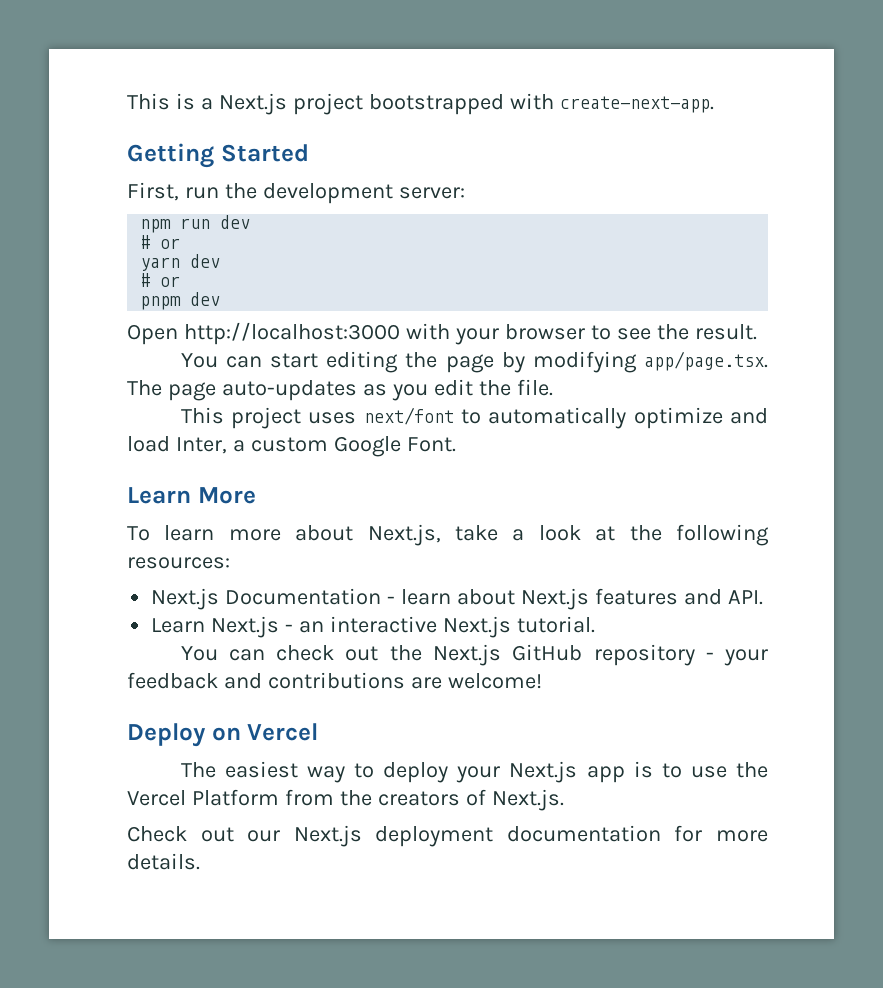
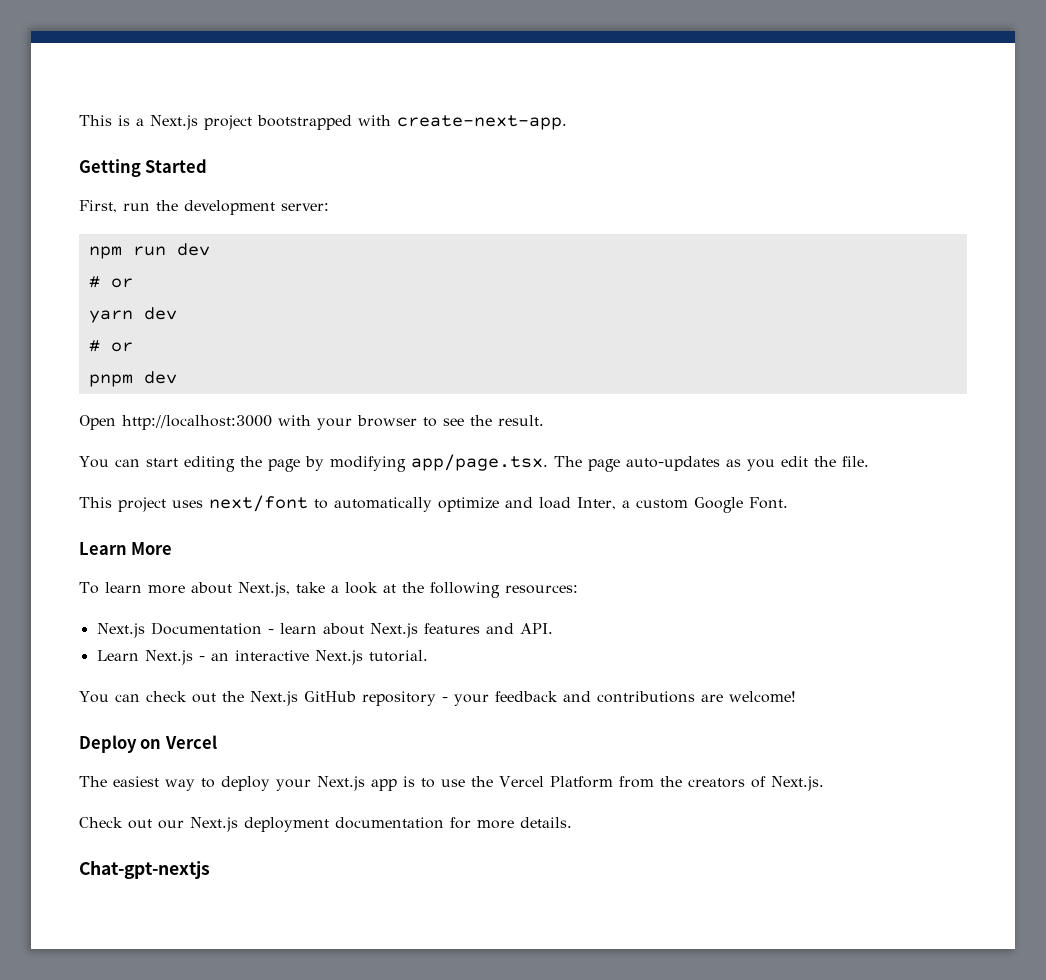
+ Chat-gpt-nextjs

